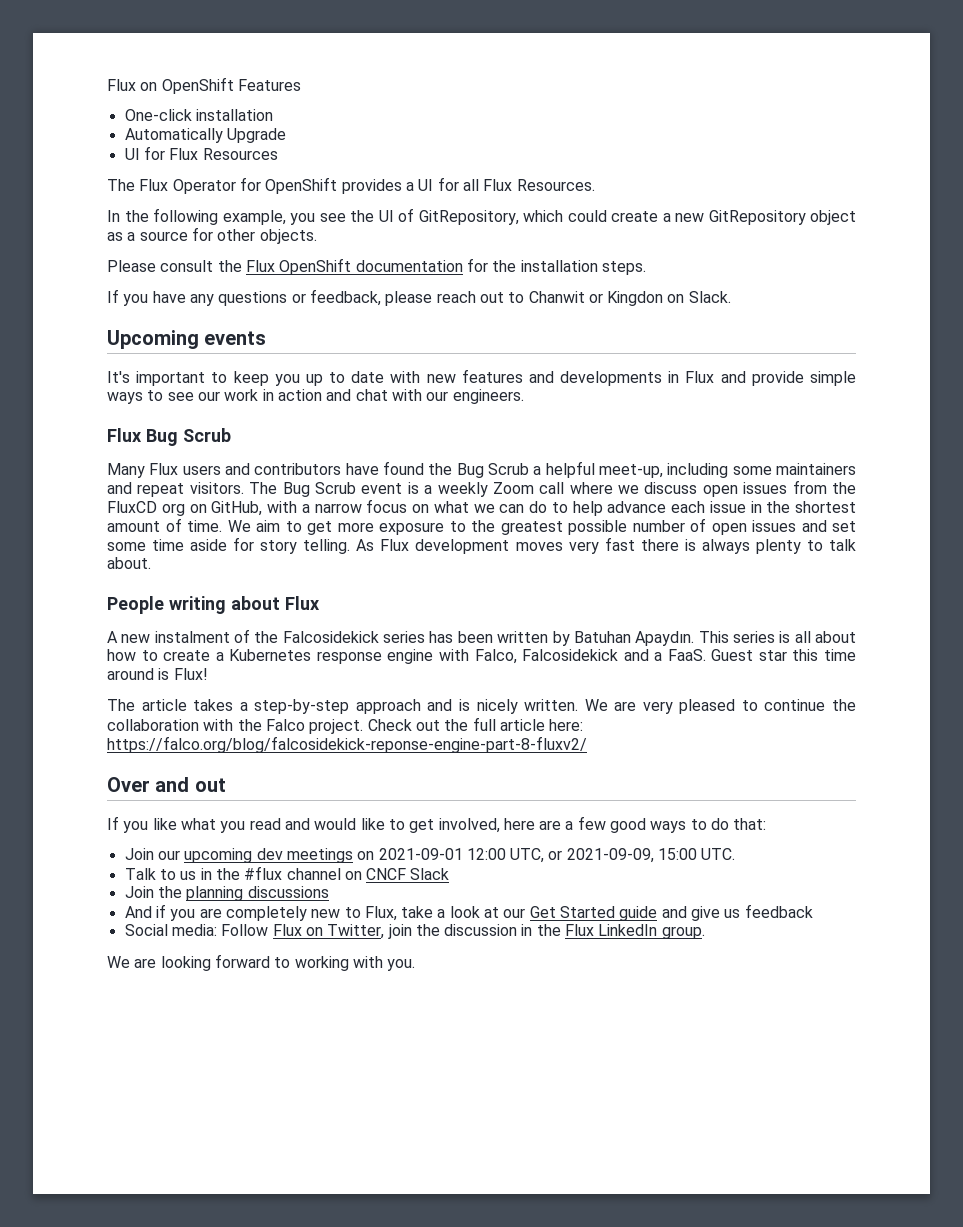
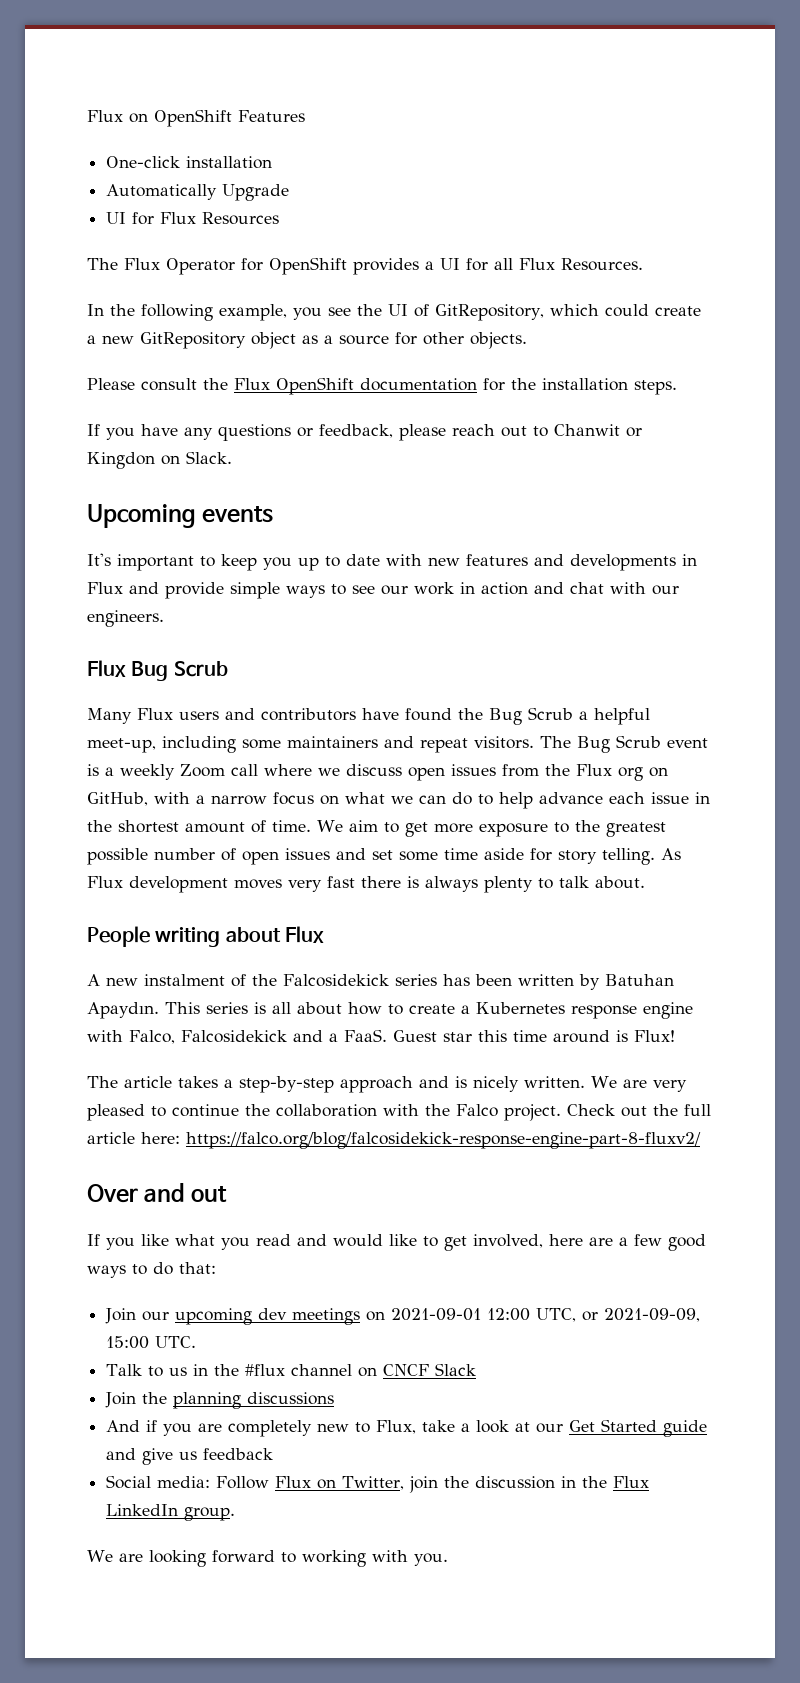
- The Bug Scrub event is a weekly Zoom call where we discuss open issues from the FluxCD org on GitHub, with a narrow focus on what we can do to help advance each issue in the shortest amount of time.
+ The Bug Scrub event is a weekly Zoom call where we discuss open issues from the Flux org on GitHub, with a narrow focus on what we can do to help advance each issue in the shortest amount of time.
- Check out the full article here: https://falco.org/blog/falcosidekick-reponse-engine-part-8-fluxv2/
+ Check out the full article here: https://falco.org/blog/falcosidekick-response-engine-part-8-fluxv2/

